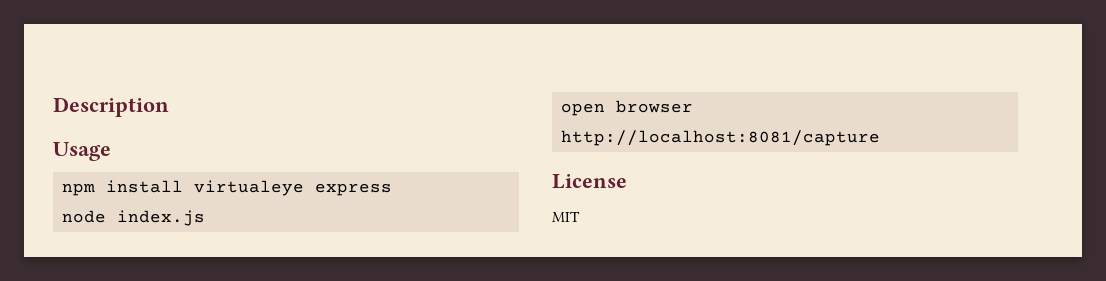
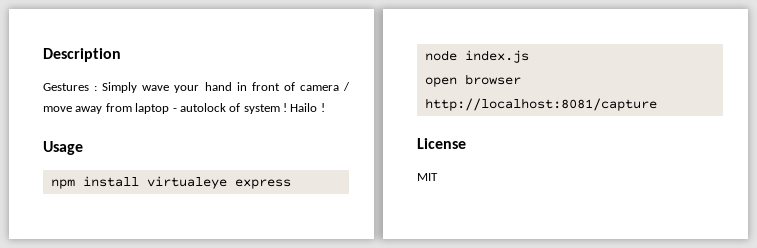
+ Gestures : Simply wave your hand in front of camera / move away from laptop - autolock of system ! Hailo !

